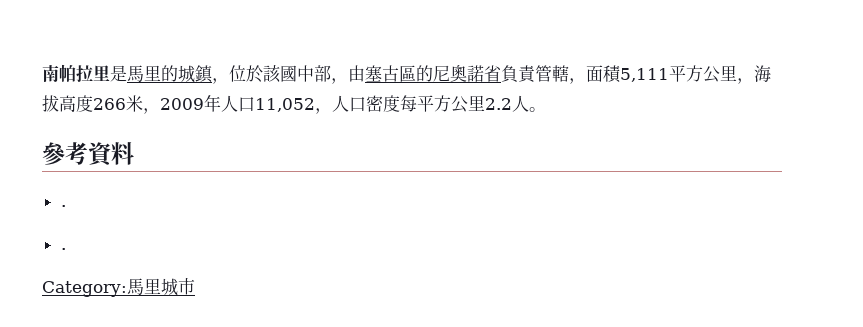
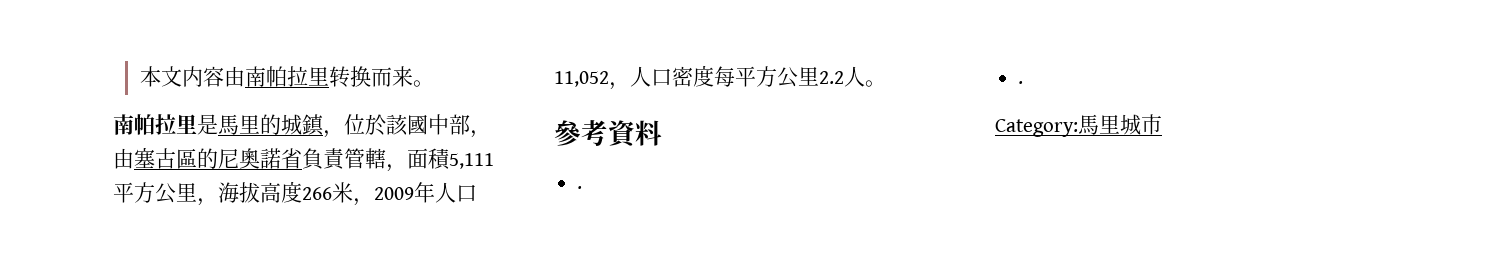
+ 本文内容由南帕拉里转换而来。

